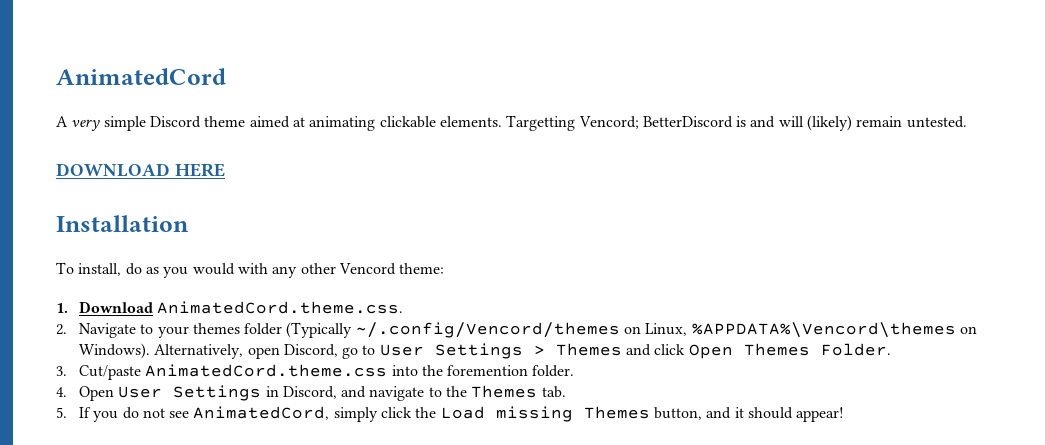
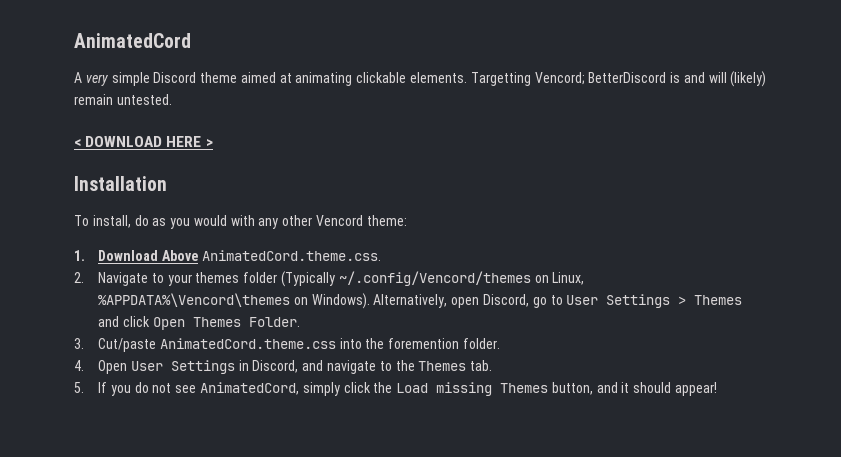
- DOWNLOAD HERE
+ < DOWNLOAD HERE >
- 1. Download AnimatedCord.theme.css.
+ 1. Download Above AnimatedCord.theme.css.

